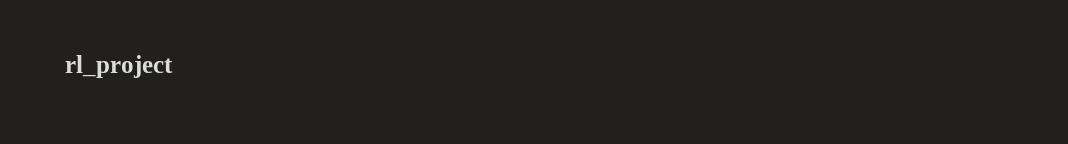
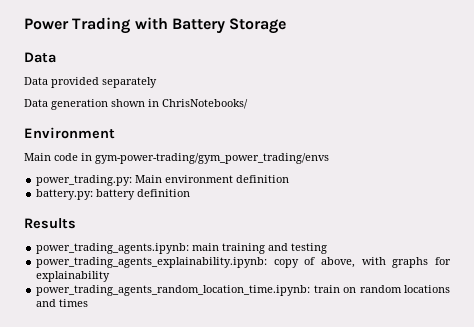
- rl_project
+ Power Trading with Battery Storage
+ Data
+ Data provided separately
+ Data generation shown in ChrisNotebooks/
+ Environment
+ Main code in gym-power-trading/gym_power_trading/envs
+ power_trading.py: Main environment definition
+ battery.py: battery definition
+ Results
+ power_trading_agents.ipynb: main training and testing
+ power_trading_agents_explainability.ipynb: copy of above, with graphs for explainability
+ power_trading_agents_random_location_time.ipynb: train on random locations and times

